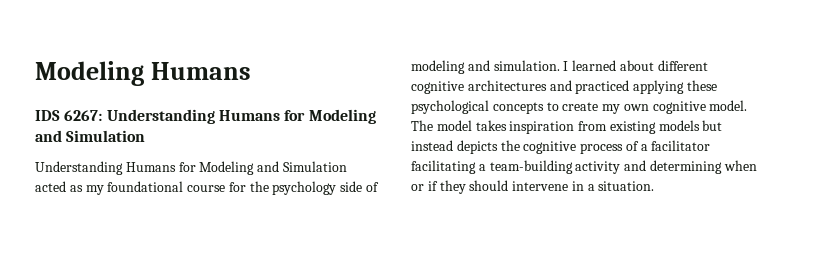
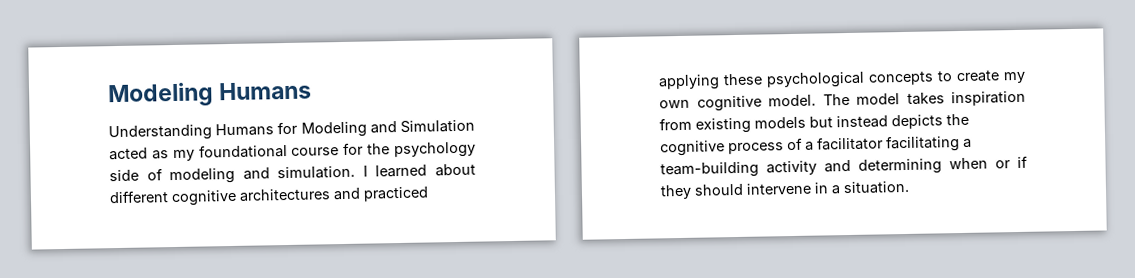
- IDS 6267: Understanding Humans for Modeling and Simulation

